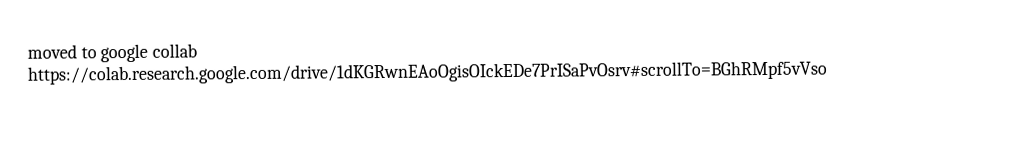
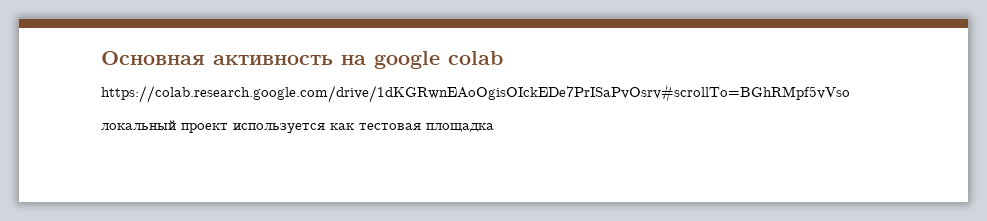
- moved to google collab https://colab.research.google.com/drive/1dKGRwnEAoOgisOIckEDe7PrISaPvOsrv#scrollTo=BGhRMpf5vVso
+ Основная активность на google colab
+ https://colab.research.google.com/drive/1dKGRwnEAoOgisOIckEDe7PrISaPvOsrv#scrollTo=BGhRMpf5vVso
+ локальный проект используется как тестовая площадка

